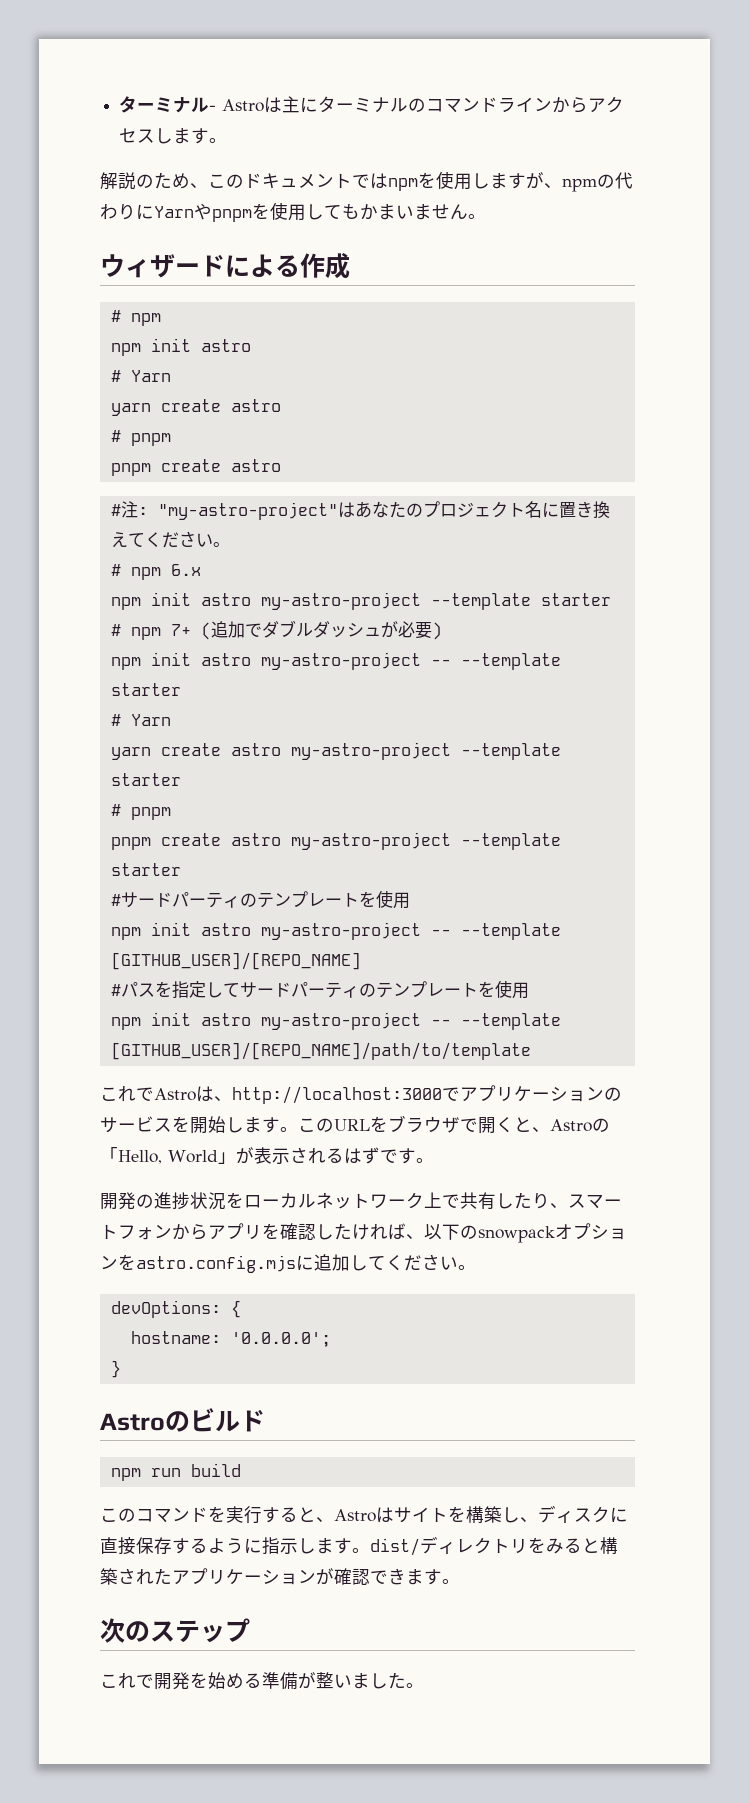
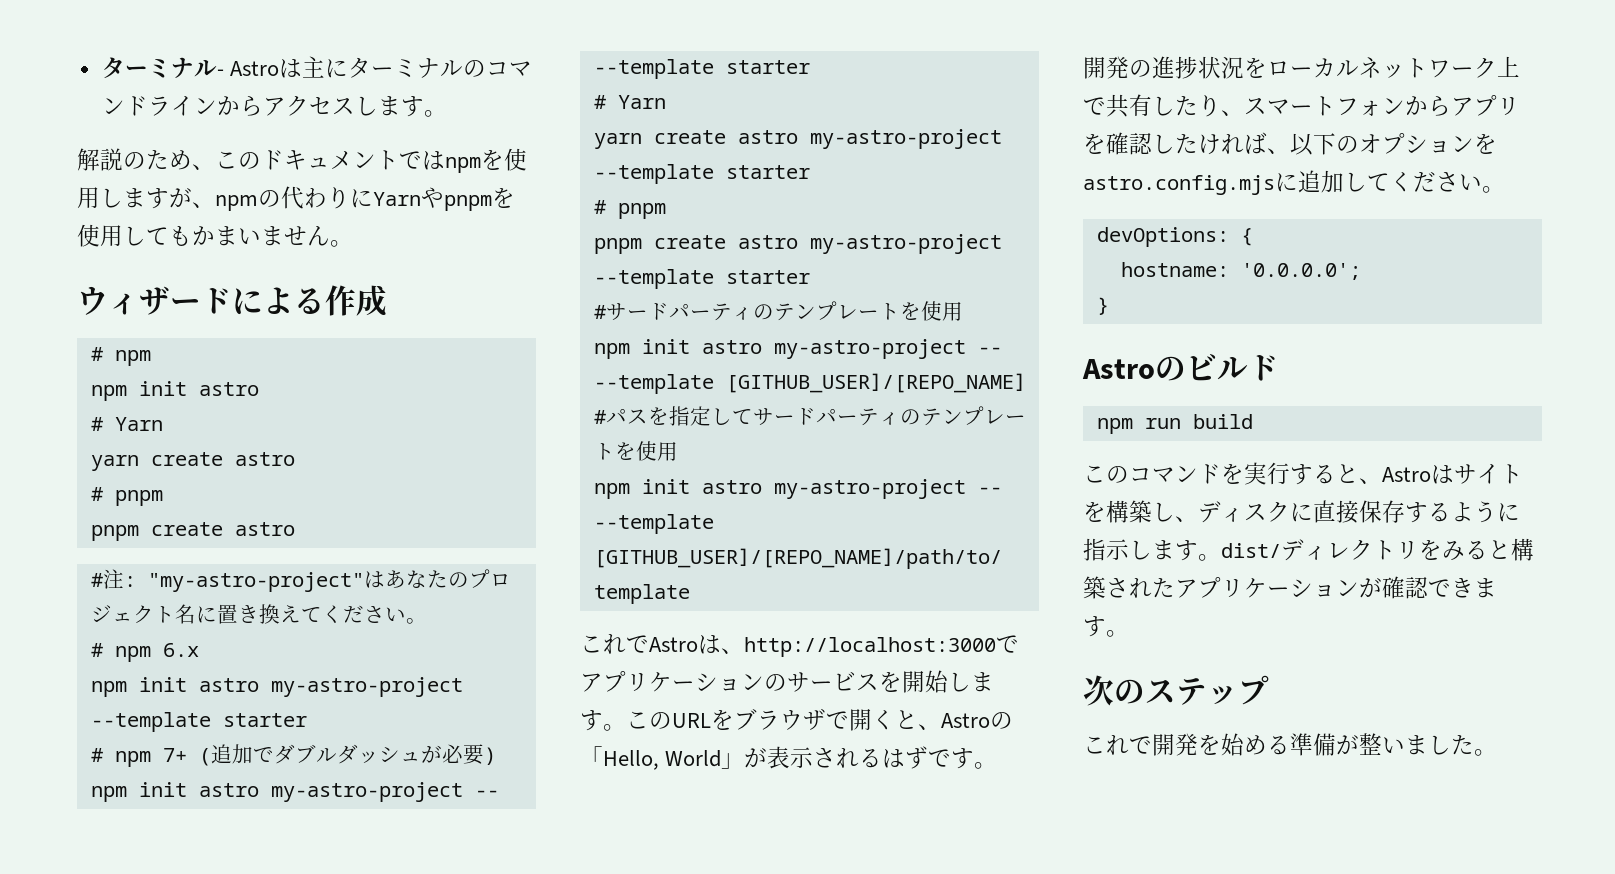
- 開発の進捗状況をローカルネットワーク上で共有したり、スマートフォンからアプリを確認したければ、以下のsnowpackオプションをastro.config.mjsに追加してください。
+ 開発の進捗状況をローカルネットワーク上で共有したり、スマートフォンからアプリを確認したければ、以下のオプションをastro.config.mjsに追加してください。

